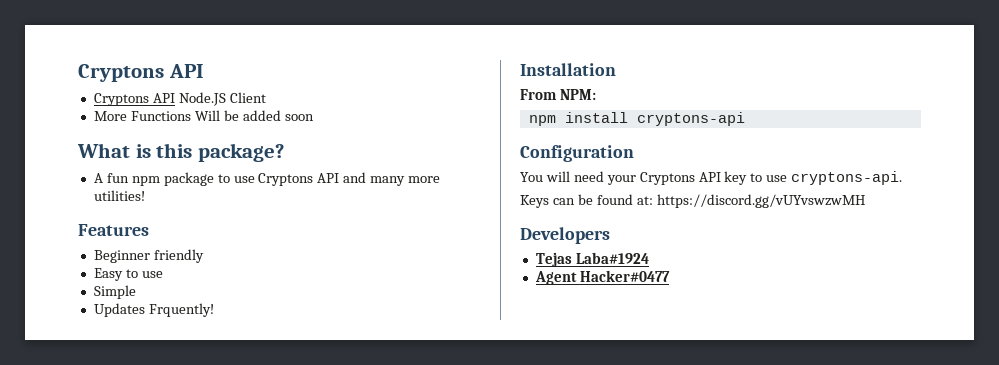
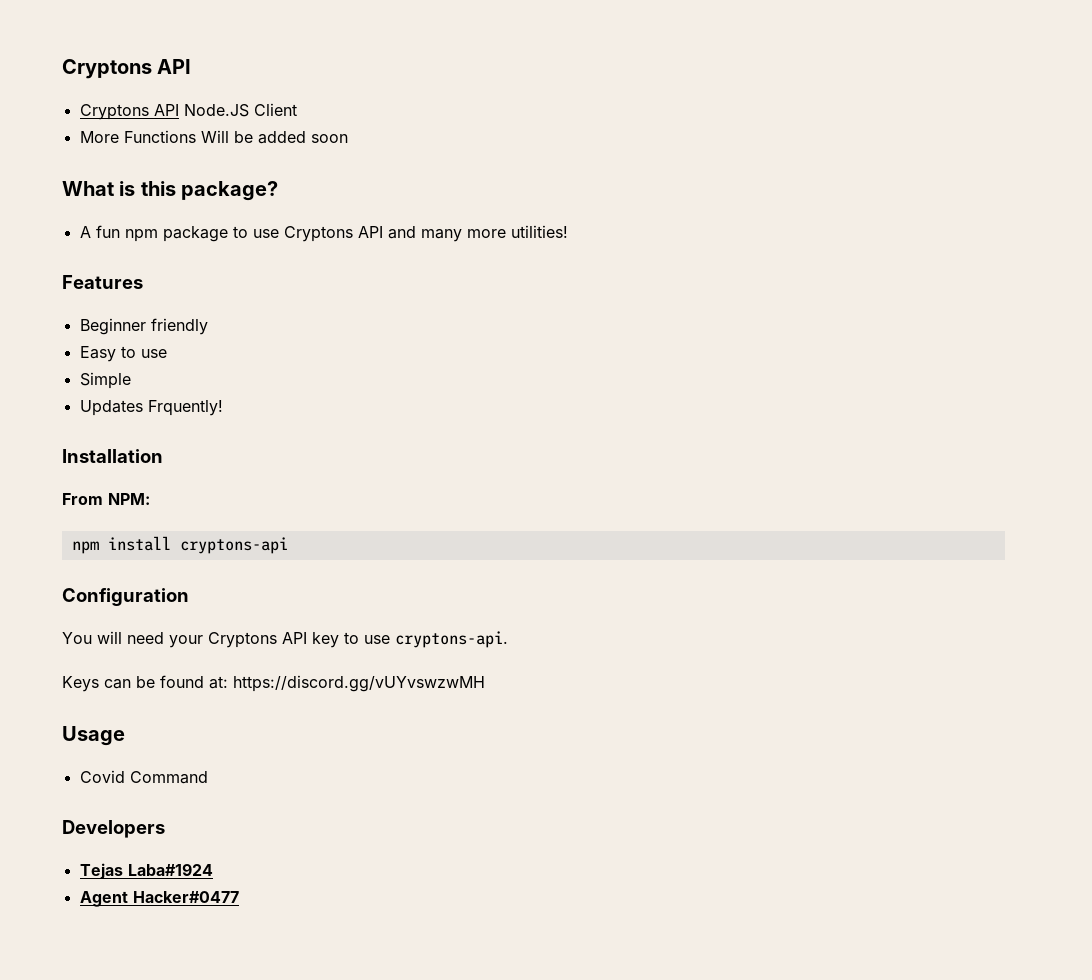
+ Usage
+ Covid Command

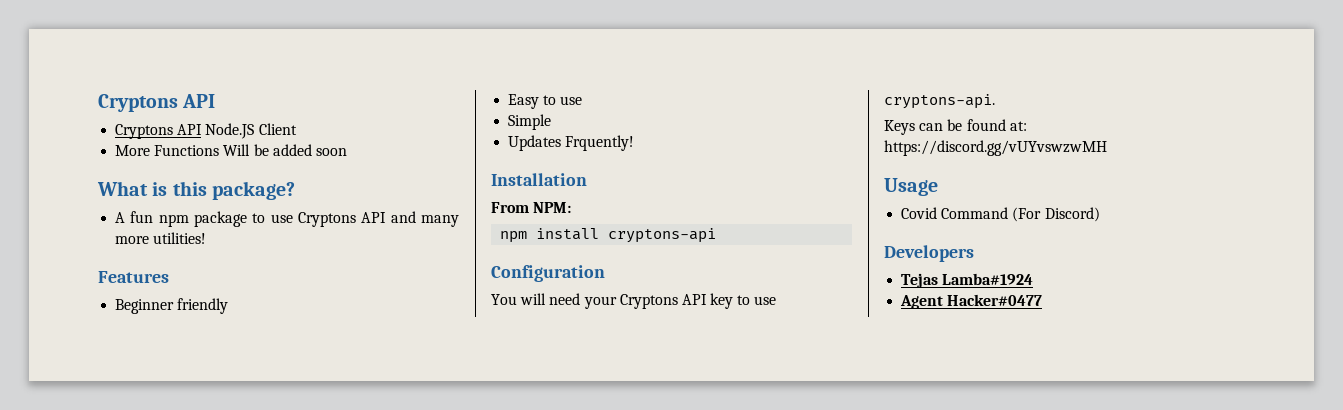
- Covid Command
+ Covid Command (For Discord)
- Tejas Laba#1924
+ Tejas Lamba#1924

